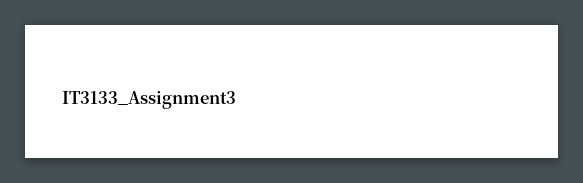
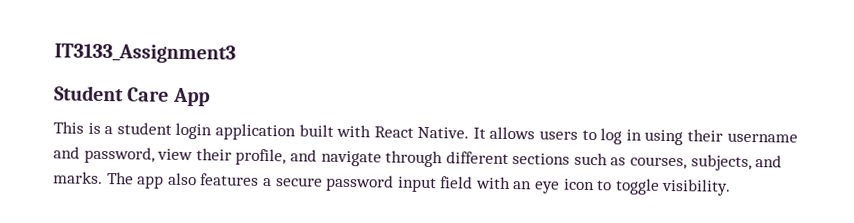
+ Student Care App
+ This is a student login application built with React Native. It allows users to log in using their username and password, view their profile, and navigate through different sections such as courses, subjects, and marks. The app also features a secure password input field with an eye icon to toggle visibility.

